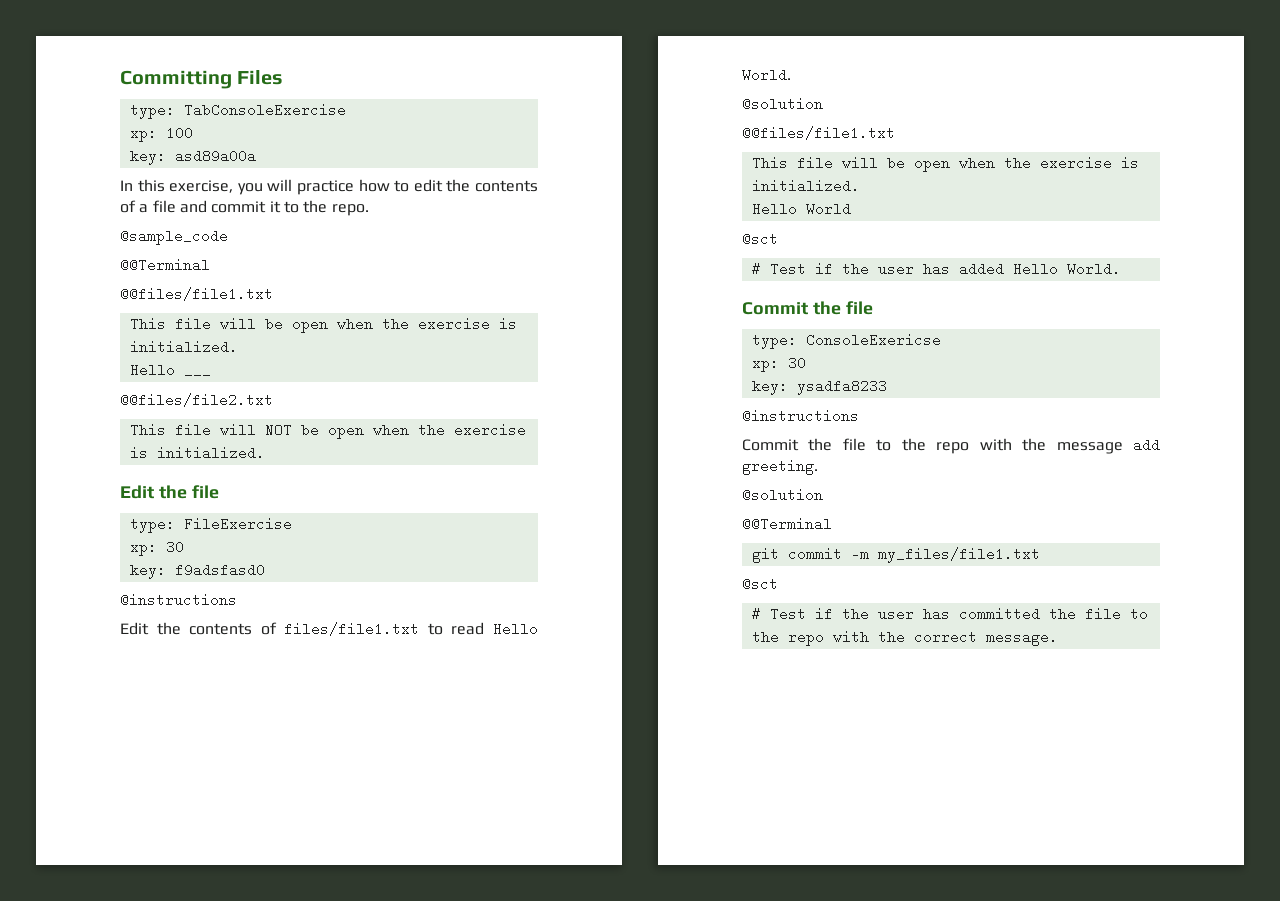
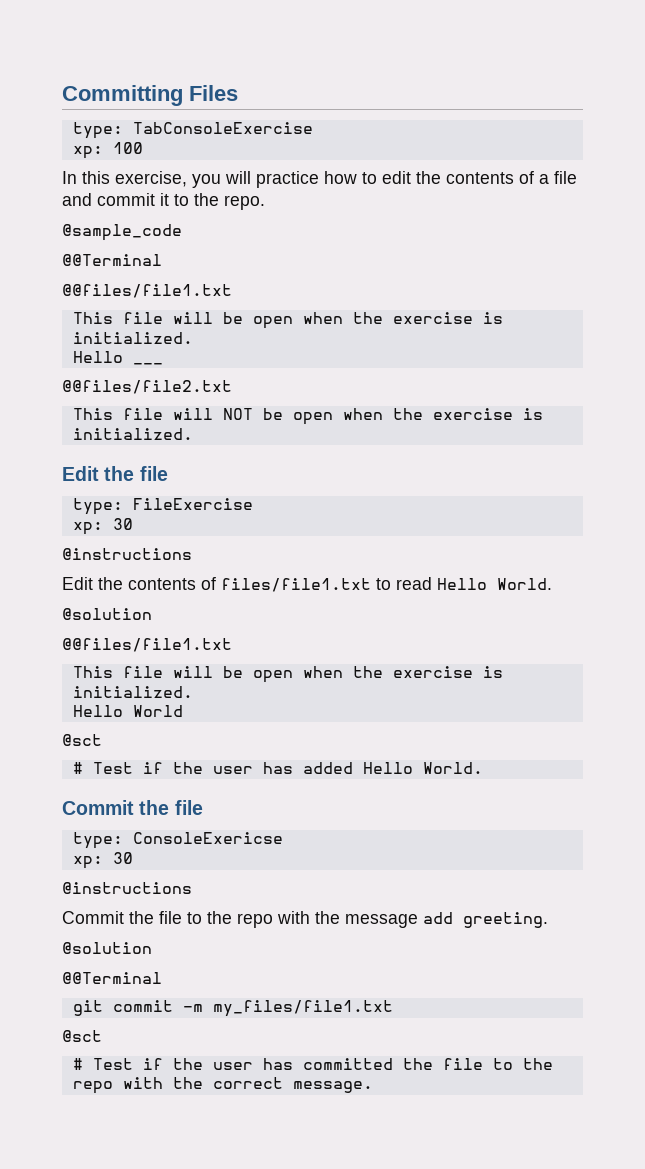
- key: asd89a00a
- key: f9adsfasd0
- key: ysadfa8233

